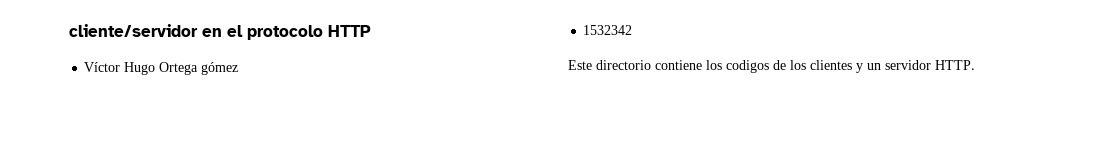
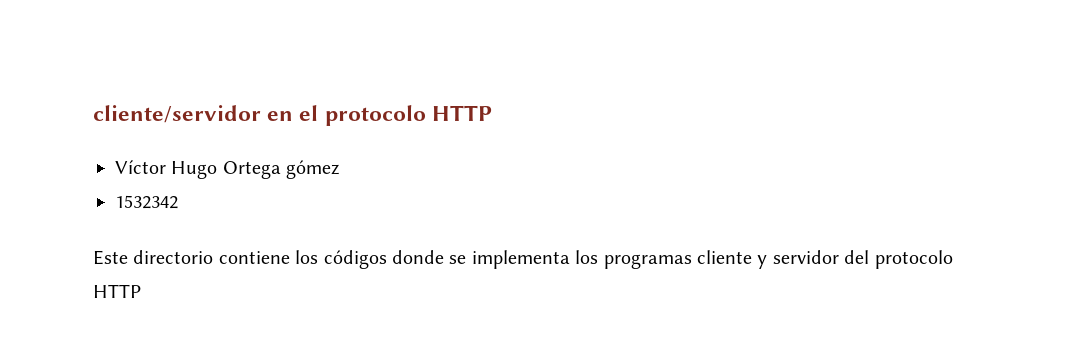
- Este directorio contiene los codigos de los clientes y un servidor HTTP.
+ Este directorio contiene los códigos donde se implementa los programas cliente y servidor del protocolo HTTP

